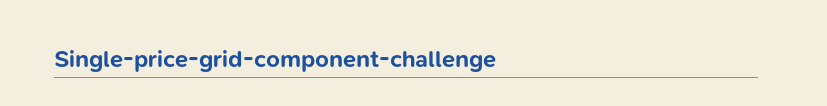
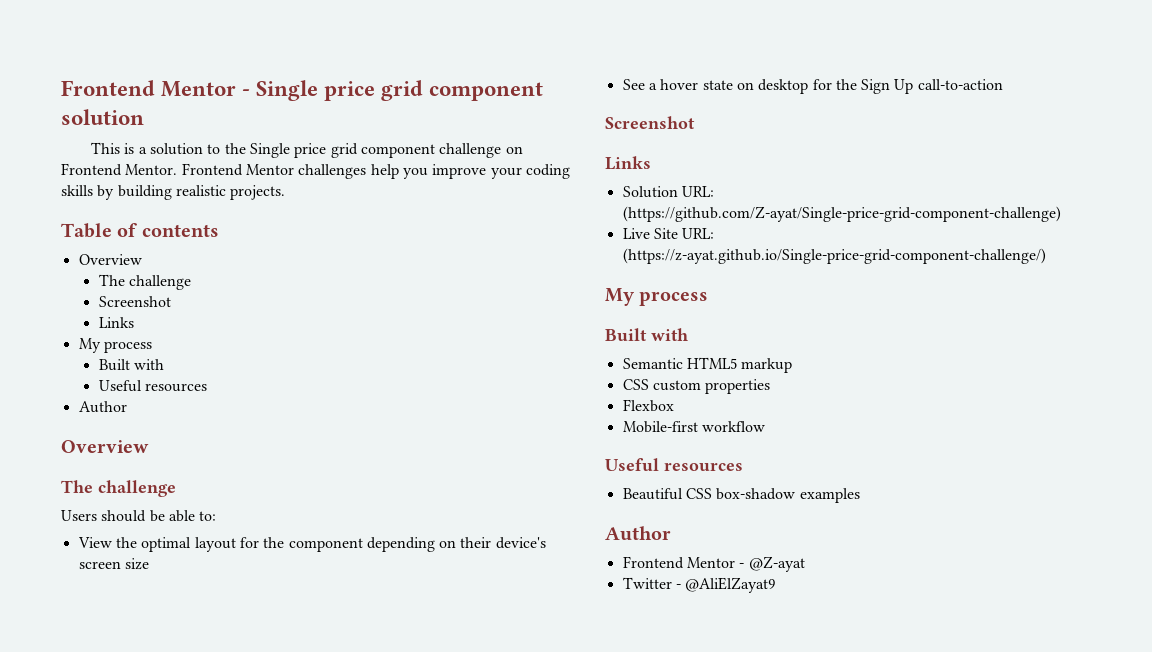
- Single-price-grid-component-challenge
+ Frontend Mentor - Single price grid component solution
+ This is a solution to the Single price grid component challenge on Frontend Mentor. Frontend Mentor challenges help you improve your coding skills by building realistic projects.
+ Table of contents
+ Overview
+ The challenge
+ Screenshot
+ Links
+ My process
+ Built with
+ Useful resources
+ Author
+ Overview
+ The challenge
+ Users should be able to:
+ View the optimal layout for the component depending on their device's screen size
+ See a hover state on desktop for the Sign Up call-to-action
+ Screenshot
+ Links
+ Solution URL: (https://github.com/Z-ayat/Single-price-grid-component-challenge)
+ Live Site URL: (https://z-ayat.github.io/Single-price-grid-component-challenge/)
+ My process
+ Built with
+ Semantic HTML5 markup
+ CSS custom properties
+ Flexbox
+ Mobile-first workflow
+ Useful resources
+ Beautiful CSS box-shadow examples
+ Author
+ Frontend Mentor - @Z-ayat
+ Twitter - @AliElZayat9

